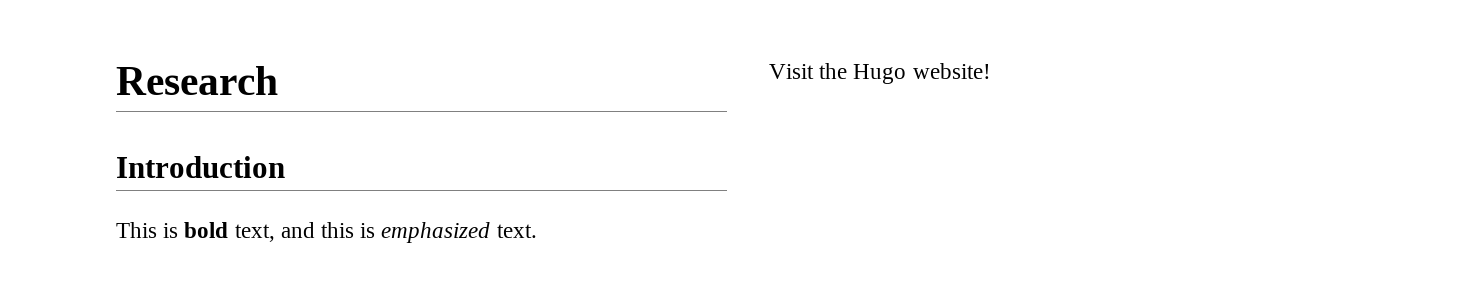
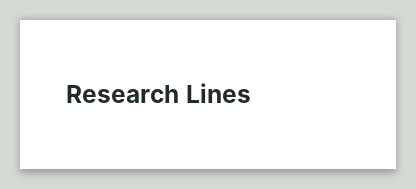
- Research
- Introduction
- This is bold text, and this is emphasized text.
- Visit the Hugo website!
+ Research Lines

